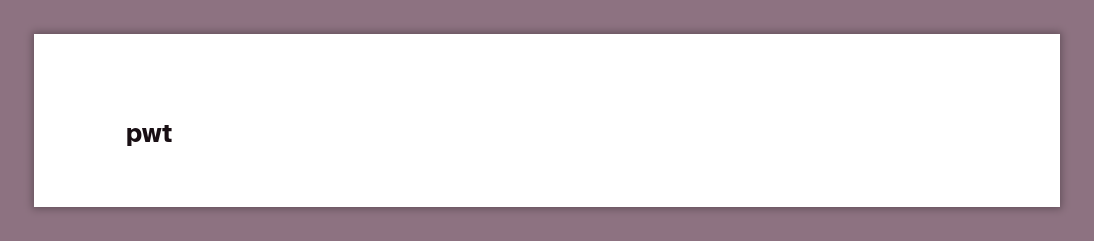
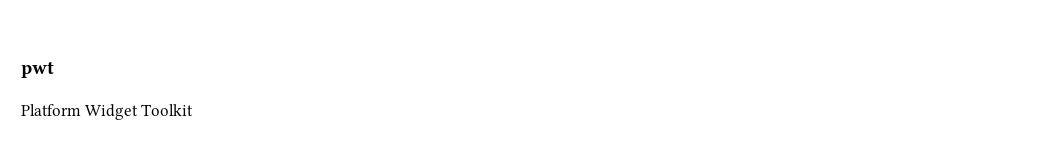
+ Platform Widget Toolkit

